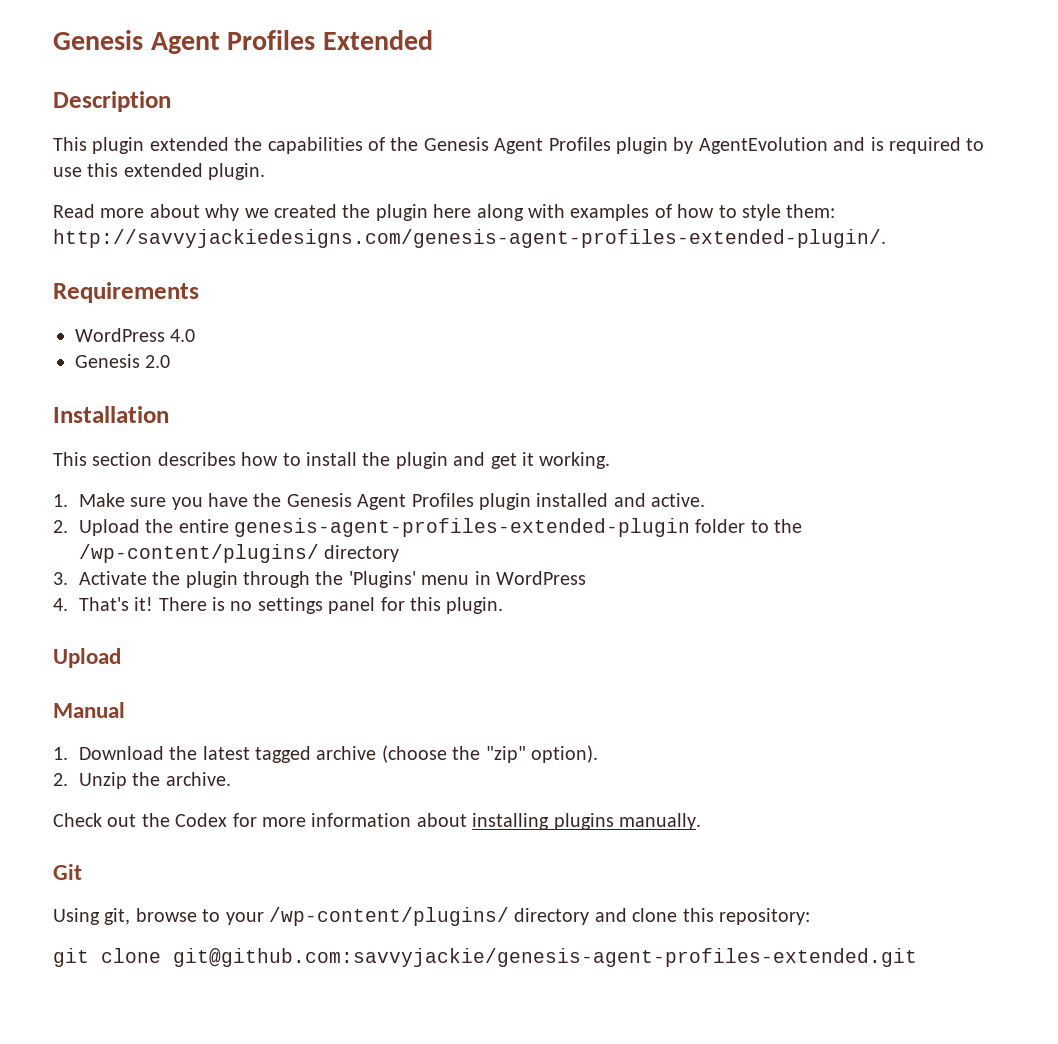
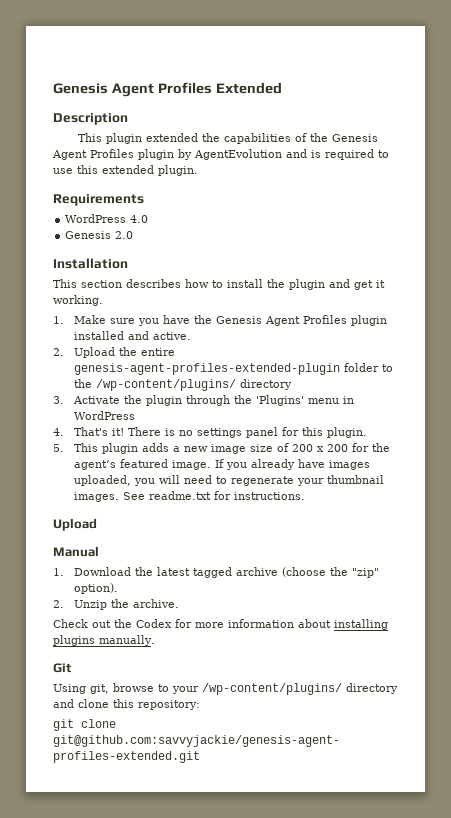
- Read more about why we created the plugin here along with examples of how to style them: http://savvyjackiedesigns.com/genesis-agent-profiles-extended-plugin/.
+ 5. This plugin adds a new image size of 200 x 200 for the agent’s featured image. If you already have images uploaded, you will need to regenerate your thumbnail images. See readme.txt for instructions.

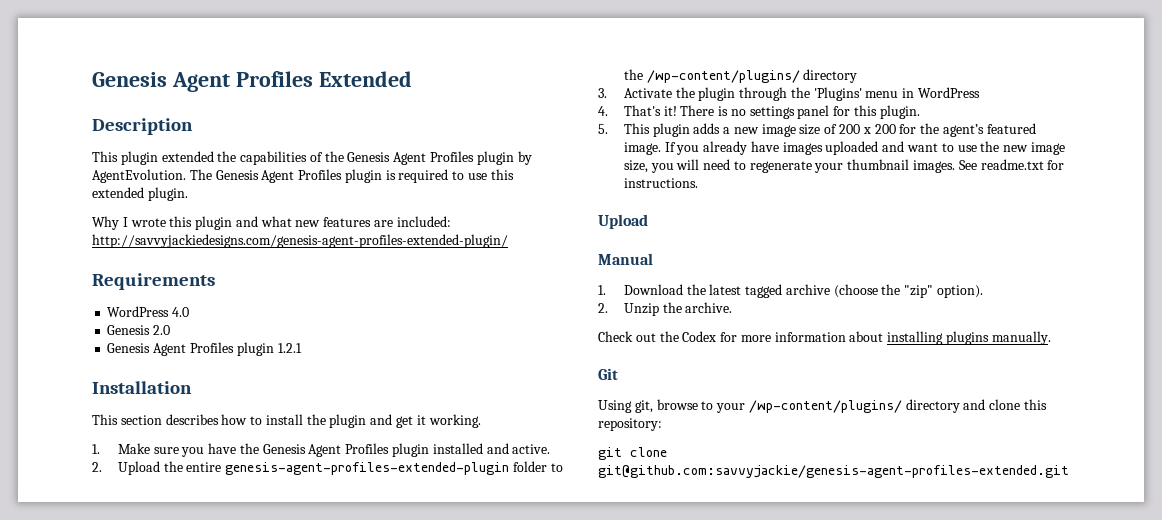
- This plugin extended the capabilities of the Genesis Agent Profiles plugin by AgentEvolution and is required to use this extended plugin.
+ This plugin extended the capabilities of the Genesis Agent Profiles plugin by AgentEvolution. The Genesis Agent Profiles plugin is required to use this extended plugin.
+ Why I wrote this plugin and what new features are included: http://savvyjackiedesigns.com/genesis-agent-profiles-extended-plugin/
+ Genesis Agent Profiles plugin 1.2.1
- If you already have images uploaded, you will need to regenerate your thumbnail images.
+ If you already have images uploaded and want to use the new image size, you will need to regenerate your thumbnail images.

